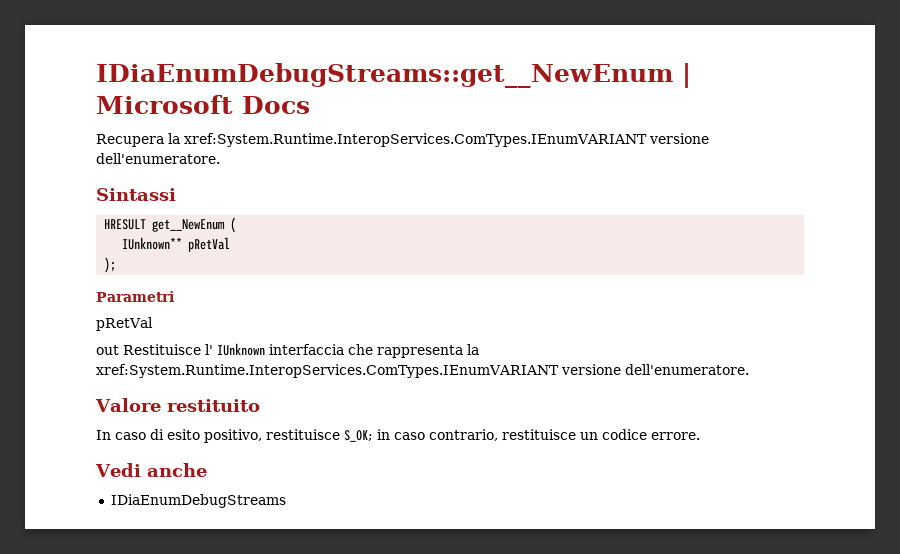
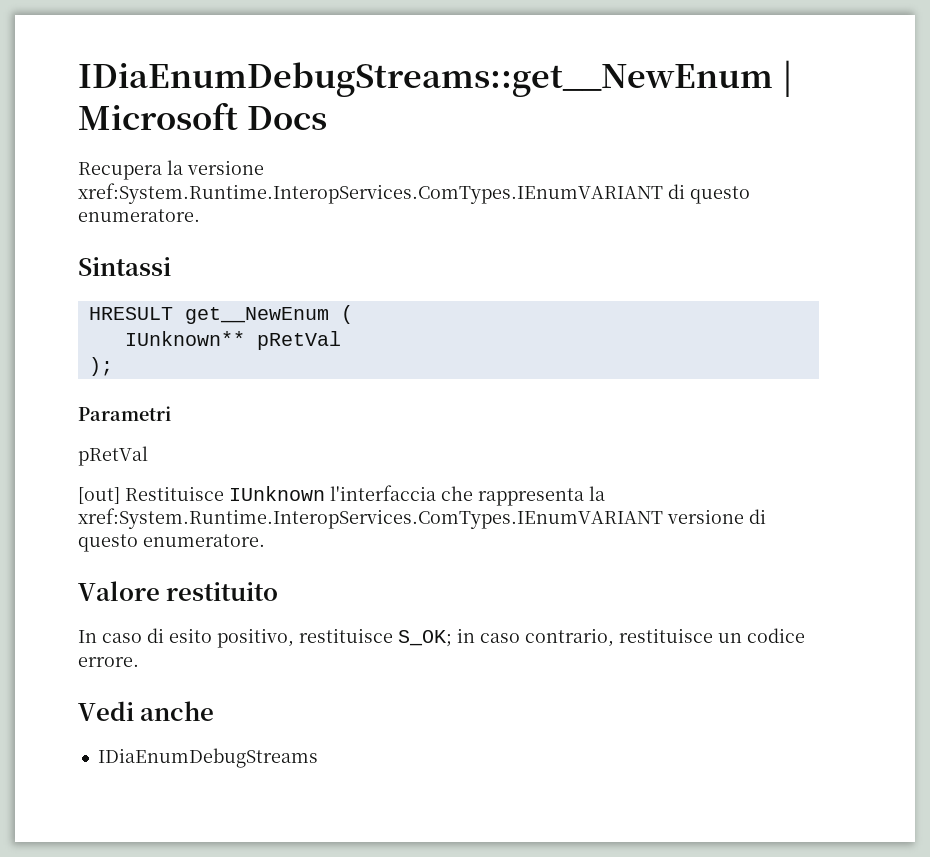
- Recupera la xref:System.Runtime.InteropServices.ComTypes.IEnumVARIANT versione dell'enumeratore.
+ Recupera la versione xref:System.Runtime.InteropServices.ComTypes.IEnumVARIANT di questo enumeratore.
- out Restituisce l' IUnknown interfaccia che rappresenta la xref:System.Runtime.InteropServices.ComTypes.IEnumVARIANT versione dell'enumeratore.
+ [out] Restituisce IUnknown l'interfaccia che rappresenta la xref:System.Runtime.InteropServices.ComTypes.IEnumVARIANT versione di questo enumeratore.

